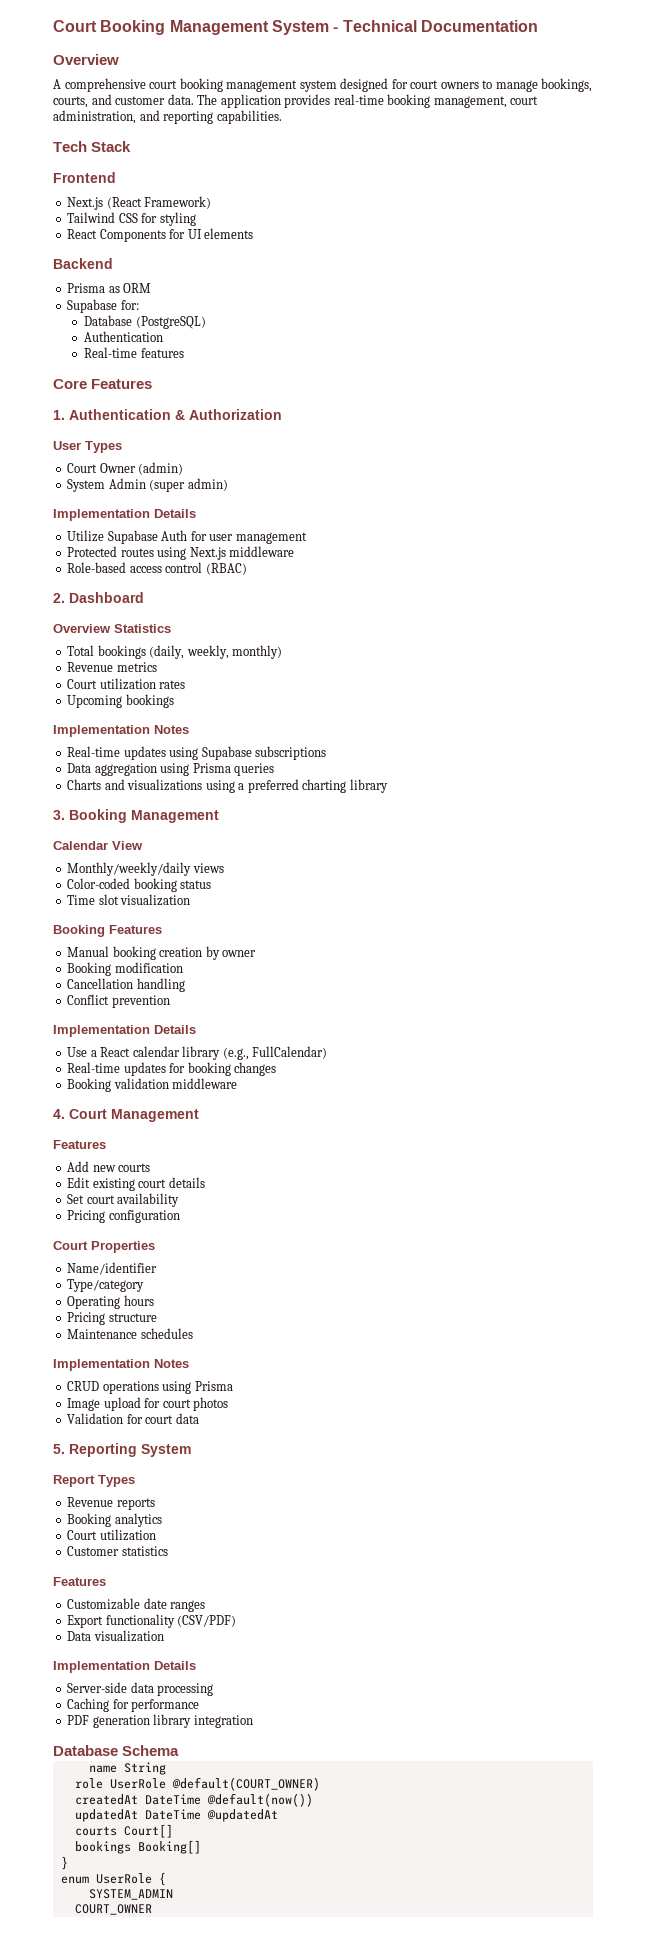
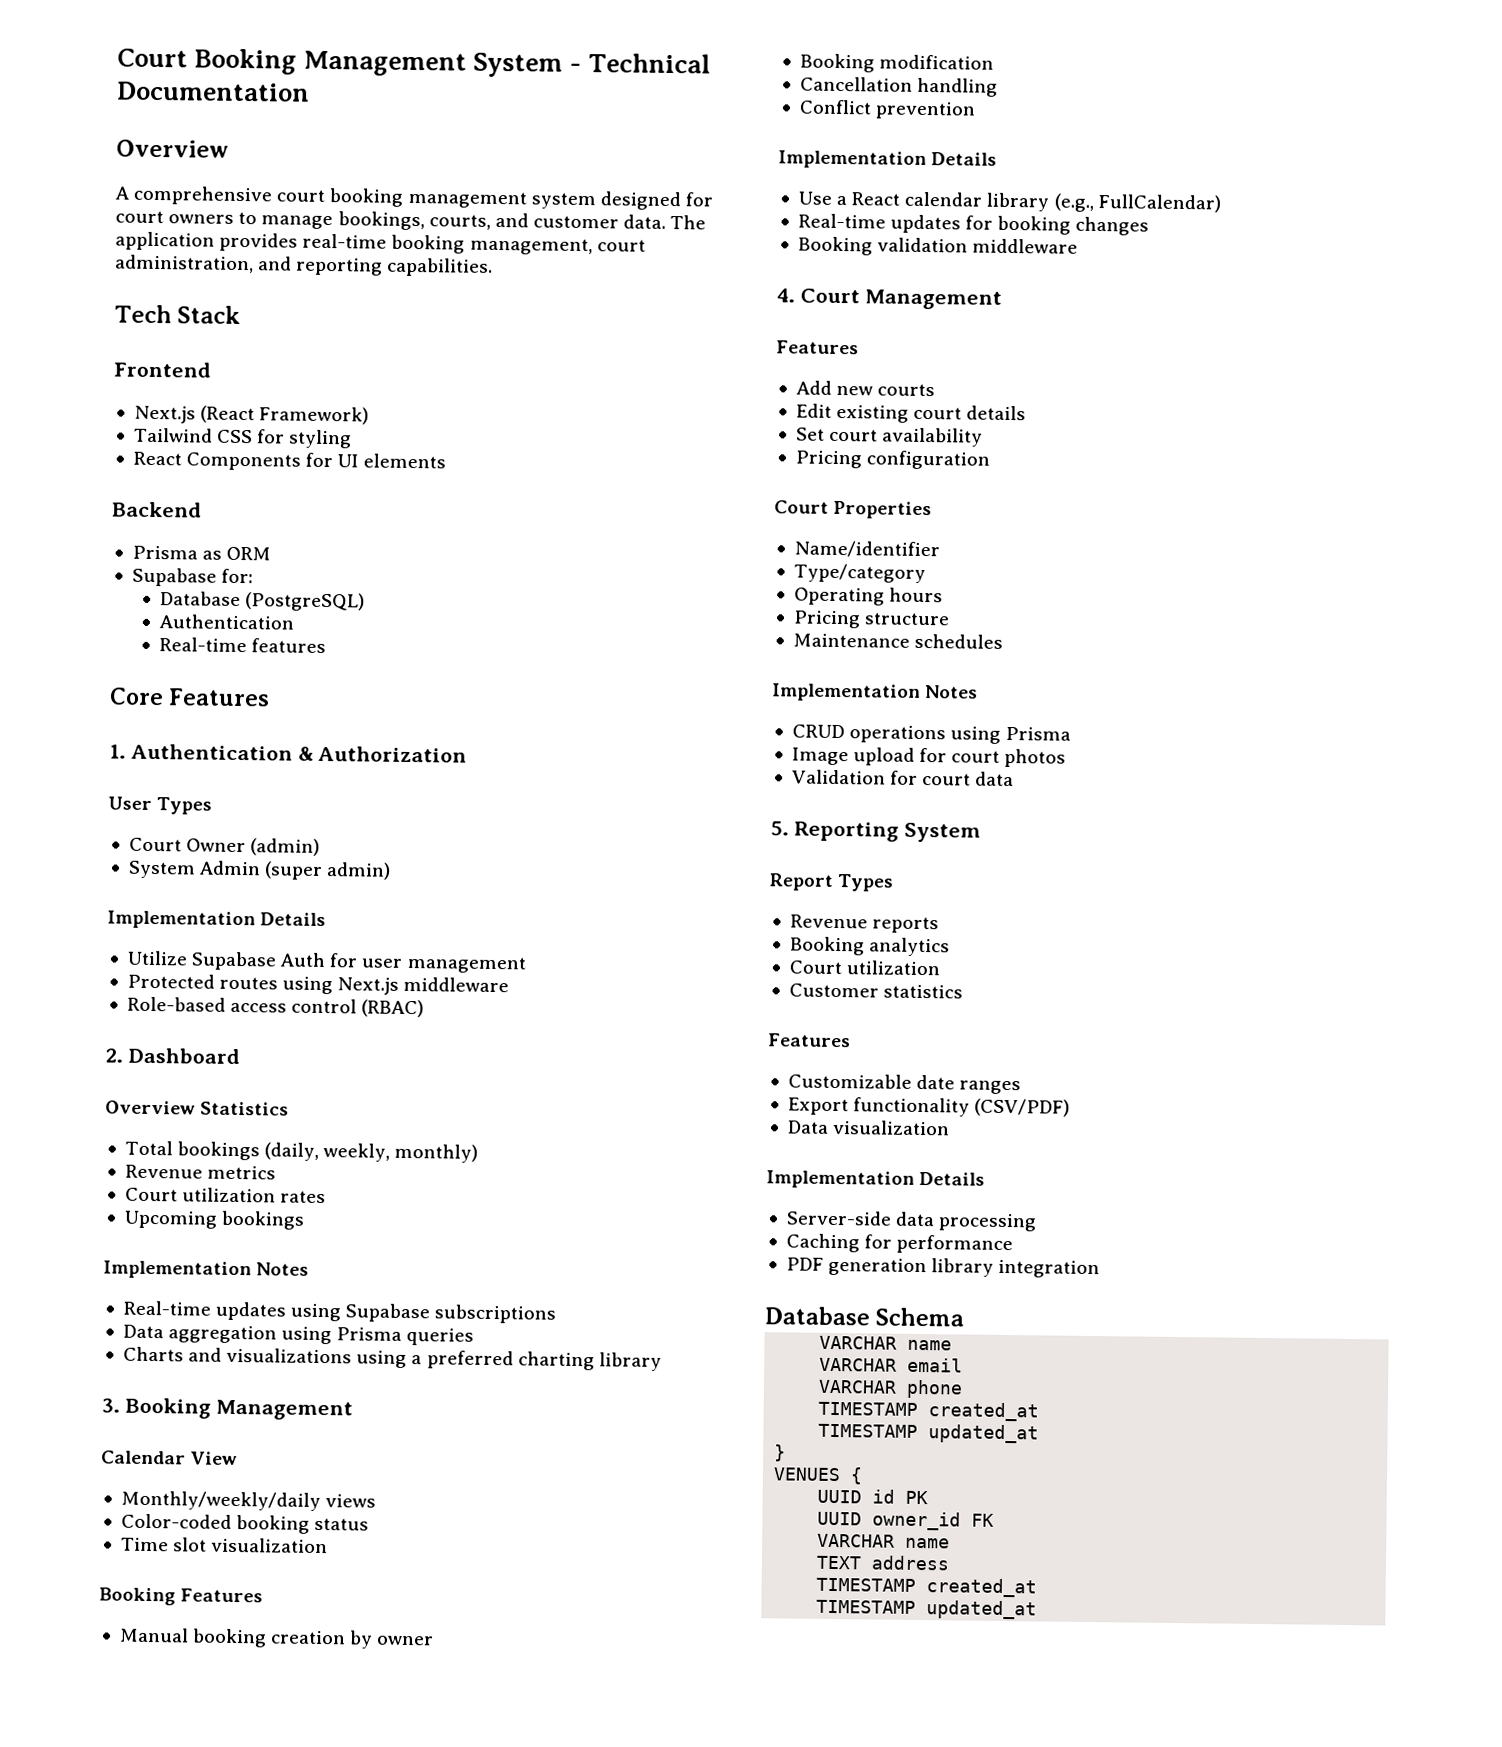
  Database Schema
- name String
- role UserRole @default(COURT_OWNER)
- createdAt DateTime @default(now())
- updatedAt DateTime @updatedAt
- courts Court[]
- bookings Booking[]
+ VARCHAR name
+ VARCHAR email
+ VARCHAR phone
+ TIMESTAMP created_at
+ TIMESTAMP updated_at
- enum UserRole {
+ VENUES {
- SYSTEM_ADMIN
- COURT_OWNER
+ UUID id PK
+ UUID owner_id FK
+ VARCHAR name
+ TEXT address
+ TIMESTAMP created_at
+ TIMESTAMP updated_at

